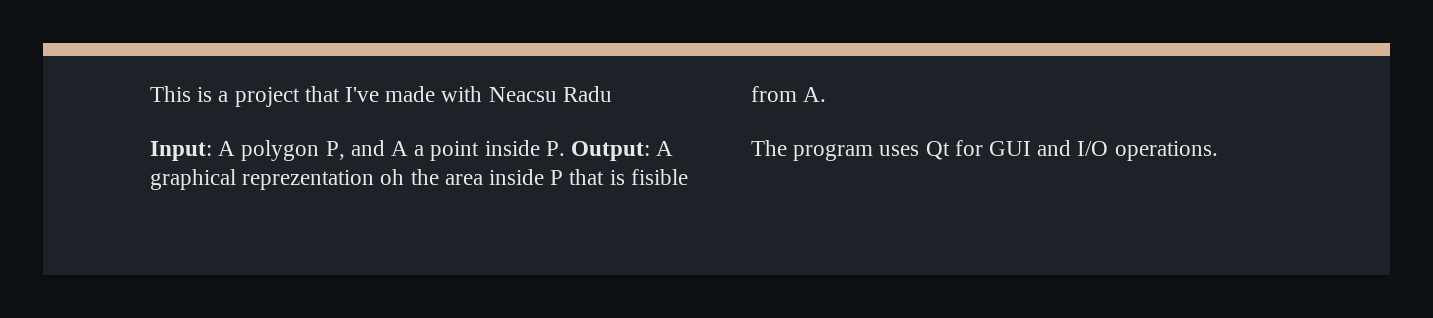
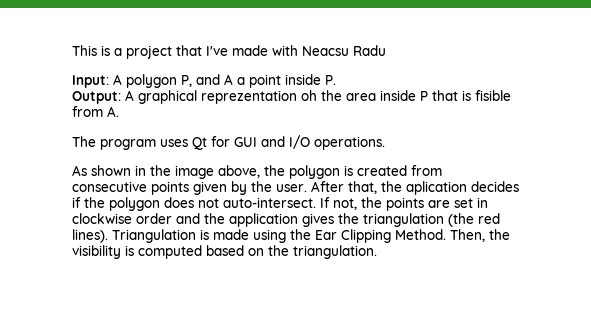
- Input: A polygon P, and A a point inside P. Output: A graphical reprezentation oh the area inside P that is fisible from A.
+ Input: A polygon P, and A a point inside P.
+ Output: A graphical reprezentation oh the area inside P that is fisible from A.
+ As shown in the image above, the polygon is created from consecutive points given by the user. After that, the aplication decides if the polygon does not auto-intersect. If not, the points are set in clockwise order and the application gives the triangulation (the red lines). Triangulation is made using the Ear Clipping Method. Then, the visibility is computed based on the triangulation.

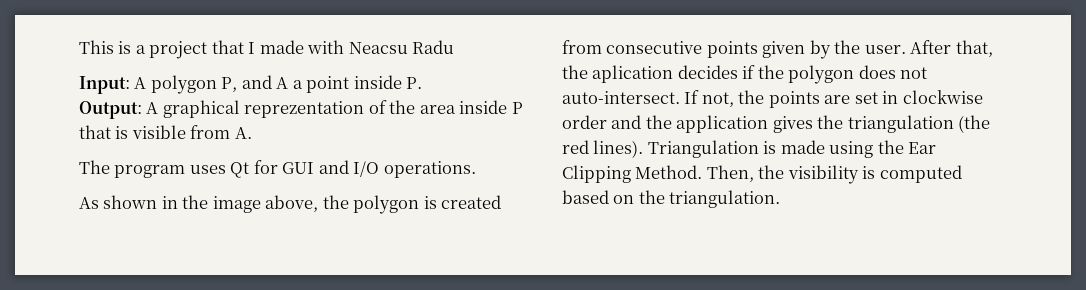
- This is a project that I've made with Neacsu Radu
+ This is a project that I made with Neacsu Radu
- Output: A graphical reprezentation oh the area inside P that is fisible from A.
+ Output: A graphical reprezentation of the area inside P that is visible from A.

